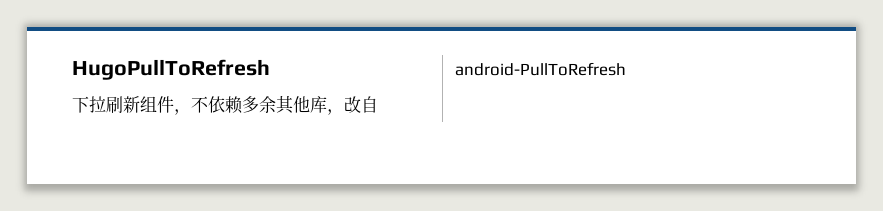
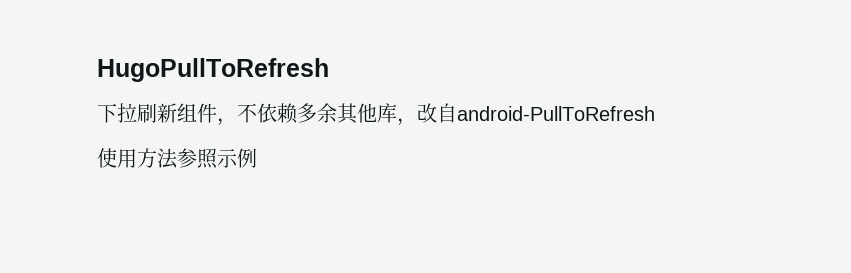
+ 使用方法参照示例

